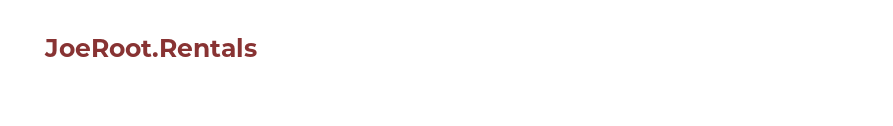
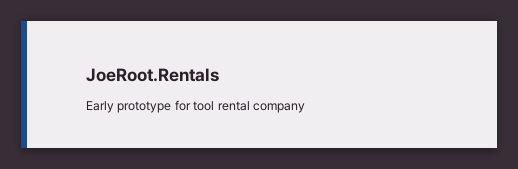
+ Early prototype for tool rental company

